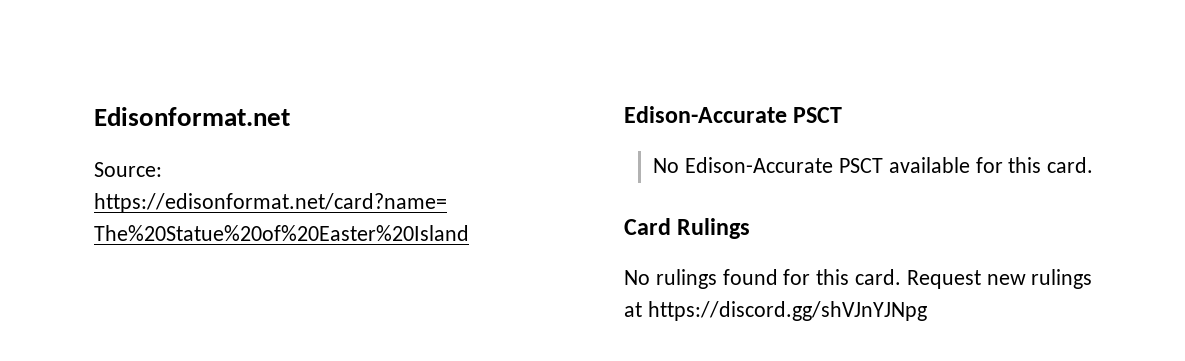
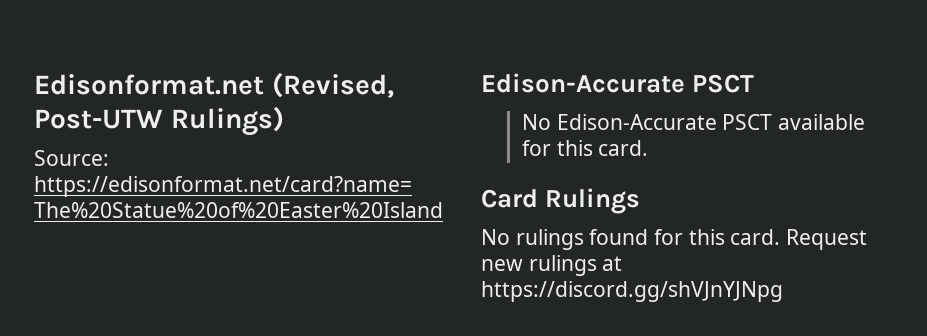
- Edisonformat.net
+ Edisonformat.net (Revised, Post-UTW Rulings)

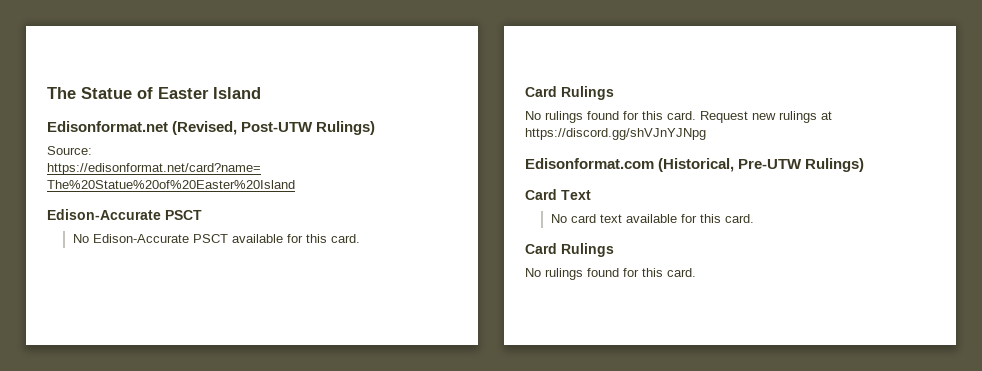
+ The Statue of Easter Island
+ Edisonformat.com (Historical, Pre-UTW Rulings)
+ Card Text
+ No card text available for this card.
+ Card Rulings
+ No rulings found for this card.

